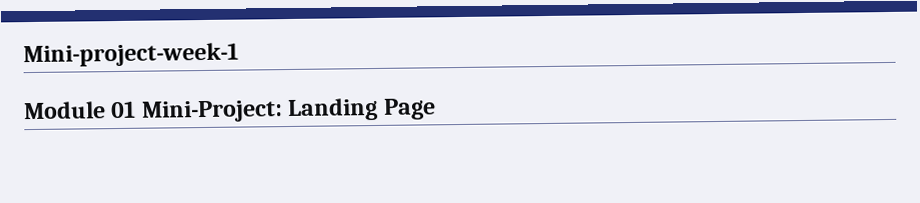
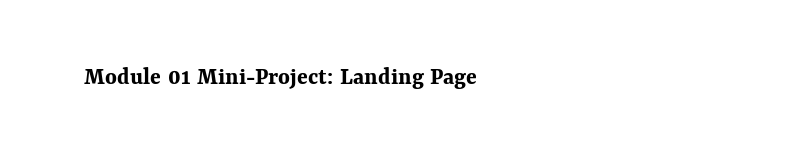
- Mini-project-week-1

